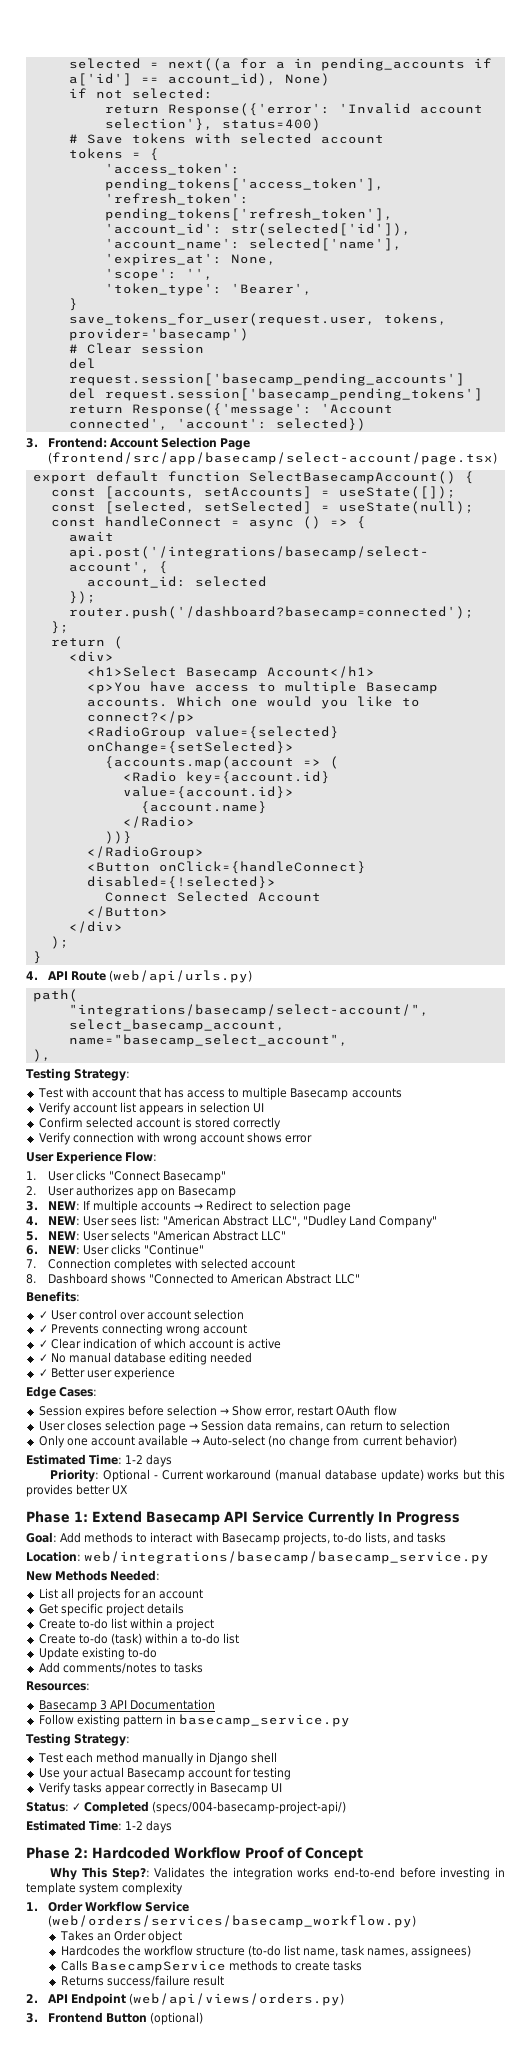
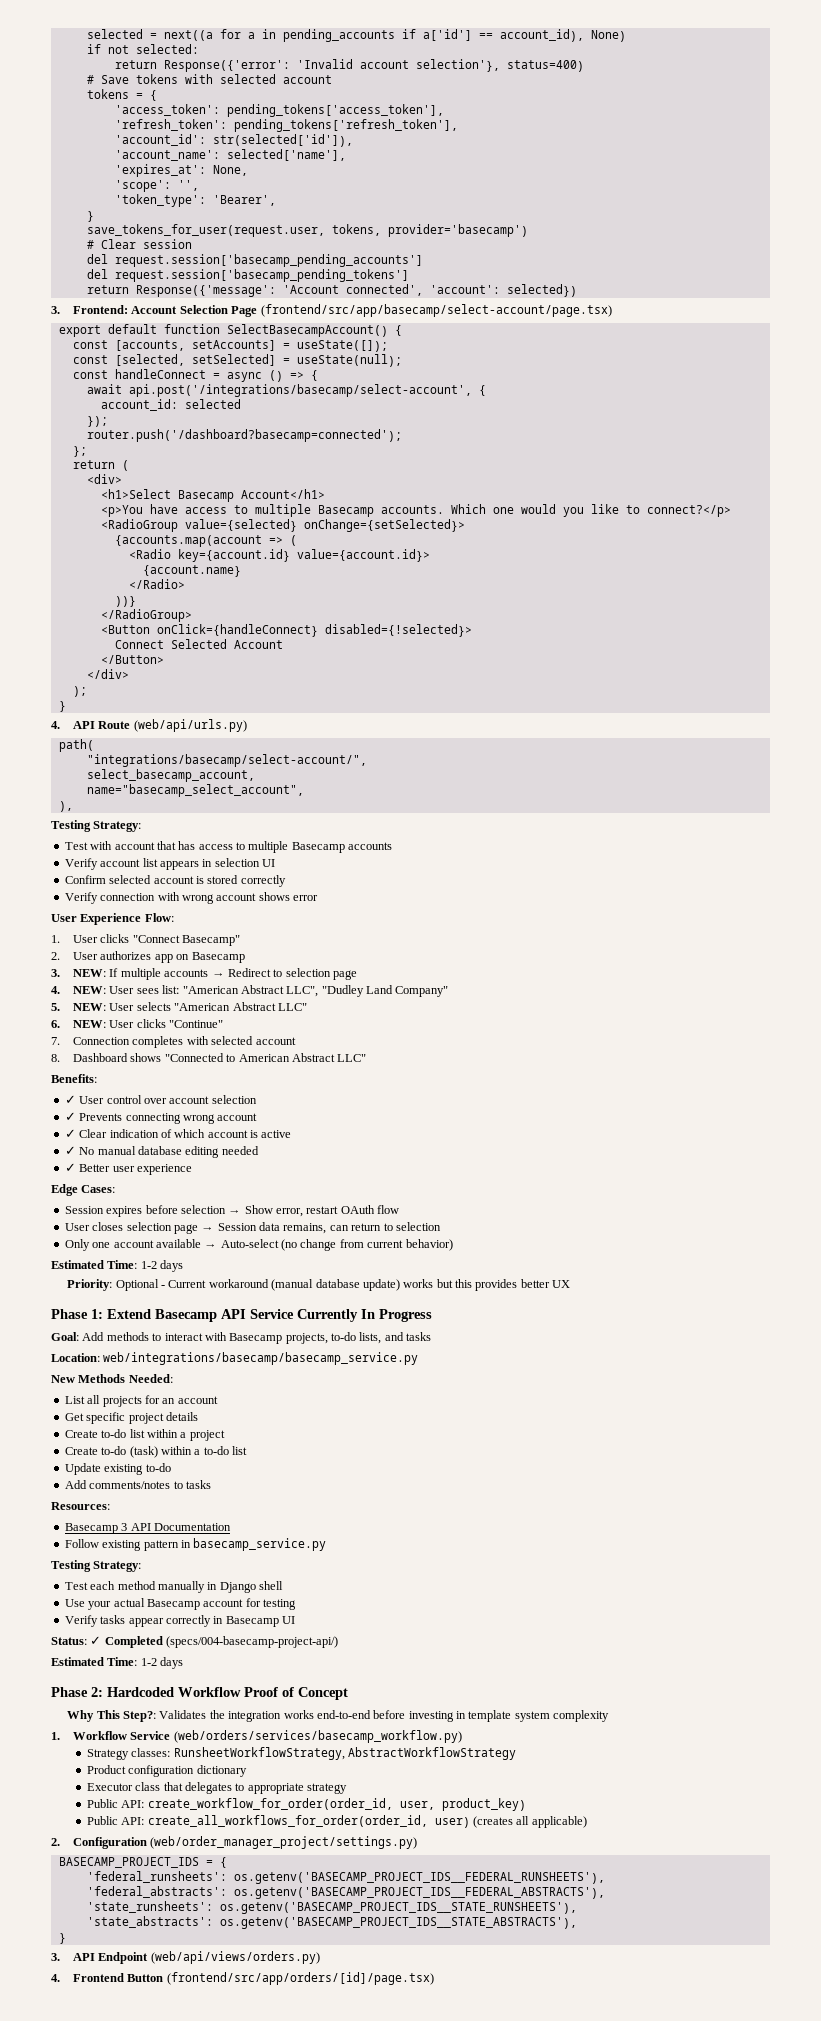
- 1. Order Workflow Service (web/orders/services/basecamp_workflow.py)
+ 1. Workflow Service (web/orders/services/basecamp_workflow.py)
- Takes an Order object
- Hardcodes the workflow structure (to-do list name, task names, assignees)
- Calls BasecampService methods to create tasks
- Returns success/failure result
- 2. API Endpoint (web/api/views/orders.py)
+ Strategy classes: RunsheetWorkflowStrategy, AbstractWorkflowStrategy
+ Product configuration dictionary
+ Executor class that delegates to appropriate strategy
+ Public API: create_workflow_for_order(order_id, user, product_key)
+ Public API: create_all_workflows_for_order(order_id, user) (creates all applicable)
+ 2. Configuration (web/order_manager_project/settings.py)
+ BASECAMP_PROJECT_IDS = {
+ 'federal_runsheets': os.getenv('BASECAMP_PROJECT_IDS__FEDERAL_RUNSHEETS'),
+ 'federal_abstracts': os.getenv('BASECAMP_PROJECT_IDS__FEDERAL_ABSTRACTS'),
+ 'state_runsheets': os.getenv('BASECAMP_PROJECT_IDS__STATE_RUNSHEETS'),
+ 'state_abstracts': os.getenv('BASECAMP_PROJECT_IDS__STATE_ABSTRACTS'),
+ }
+ 3. API Endpoint (web/api/views/orders.py)
- 3. Frontend Button (optional)
+ 4. Frontend Button (frontend/src/app/orders/[id]/page.tsx)

